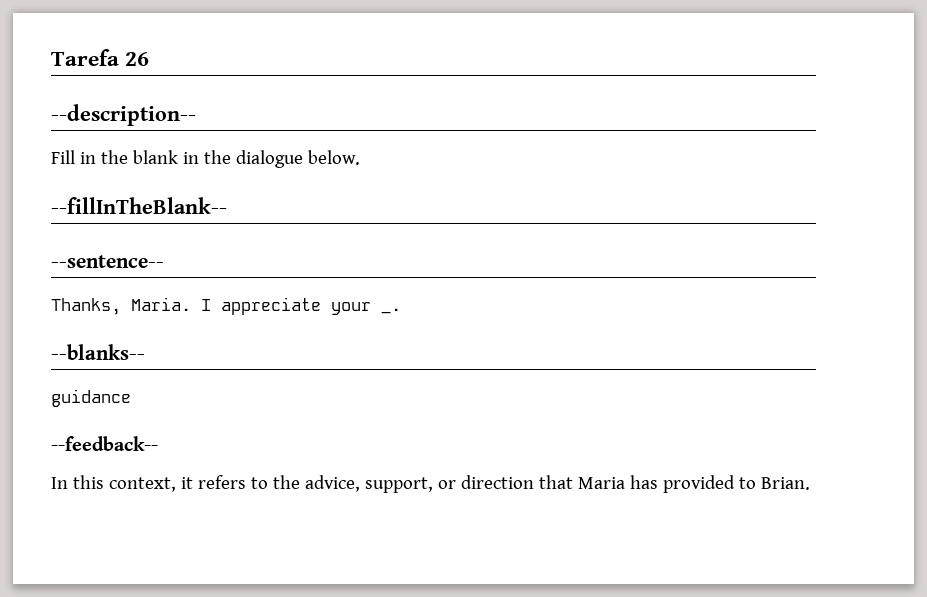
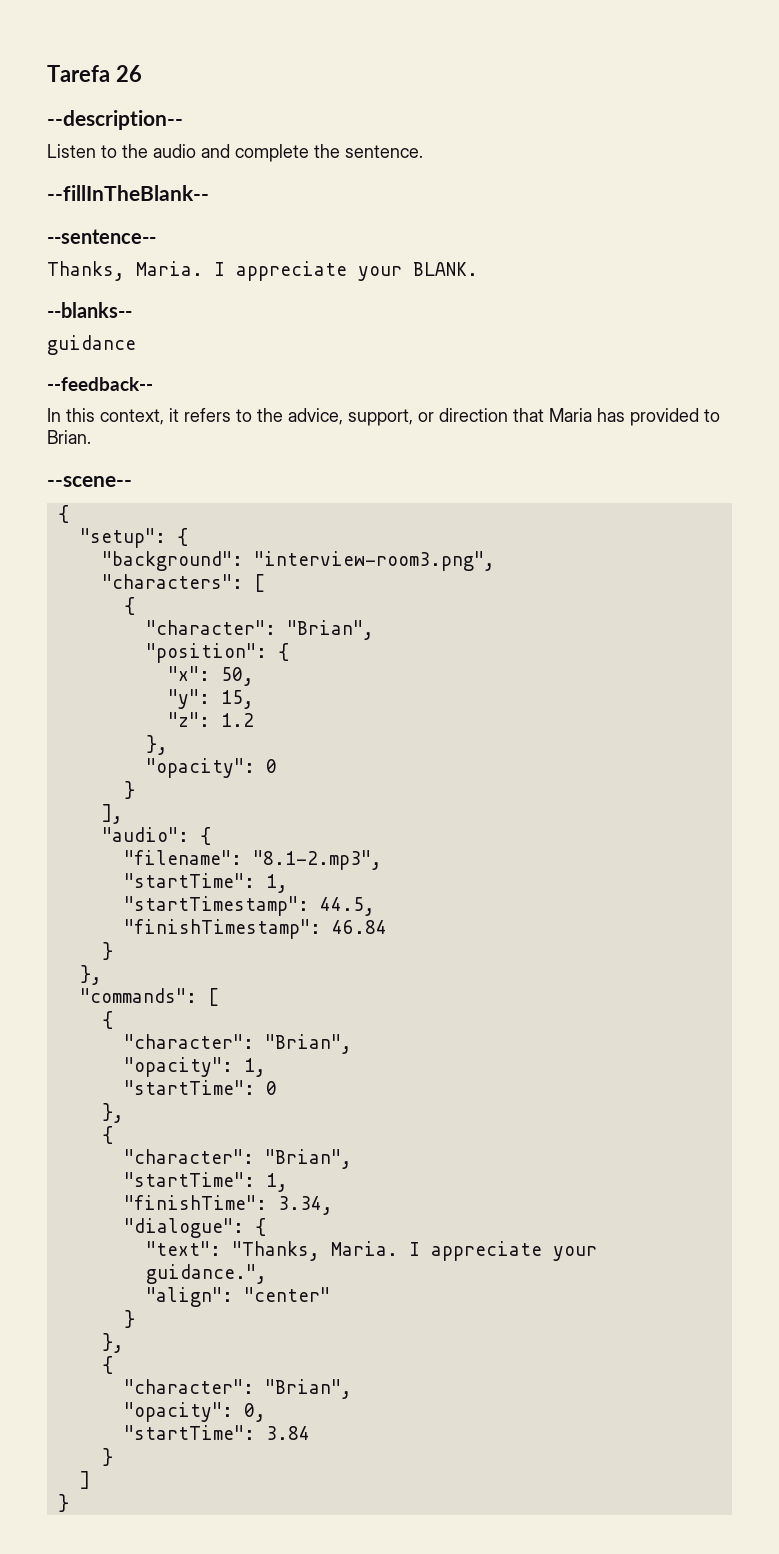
- Fill in the blank in the dialogue below.
+ Listen to the audio and complete the sentence.
- I appreciate your _.
+ I appreciate your BLANK.
+ --scene--
+ {
+ "setup": {
+ "background": "interview-room3.png",
+ "characters": [
+ {
+ "character": "Brian",
+ "position": {
+ "x": 50,
+ "y": 15,
+ "z": 1.2
+ },
+ "opacity": 0
+ }
+ ],
+ "audio": {
+ "filename": "8.1-2.mp3",
+ "startTime": 1,
+ "startTimestamp": 44.5,
+ "finishTimestamp": 46.84
+ }
+ },
+ "commands": [
+ {
+ "character": "Brian",
+ "opacity": 1,
+ "startTime": 0
+ },
+ {
+ "character": "Brian",
+ "startTime": 1,
+ "finishTime": 3.34,
+ "dialogue": {
+ "text": "Thanks, Maria. I appreciate your guidance.",
+ "align": "center"
+ }
+ },
+ {
+ "character": "Brian",
+ "opacity": 0,
+ "startTime": 3.84
+ }
+ ]
+ }

